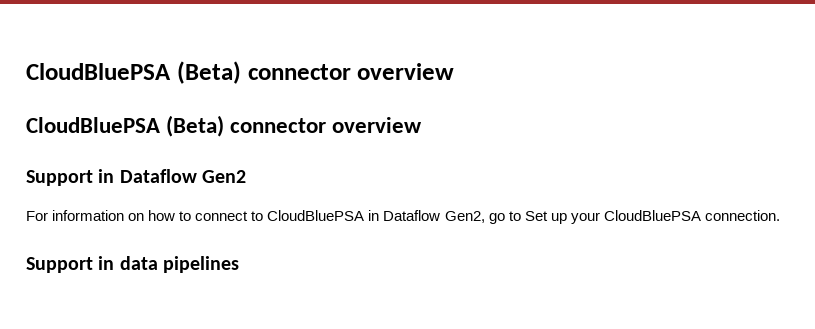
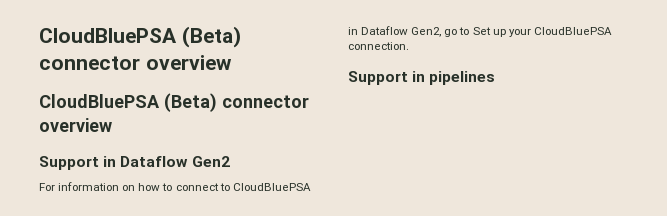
- Support in data pipelines
+ Support in pipelines

